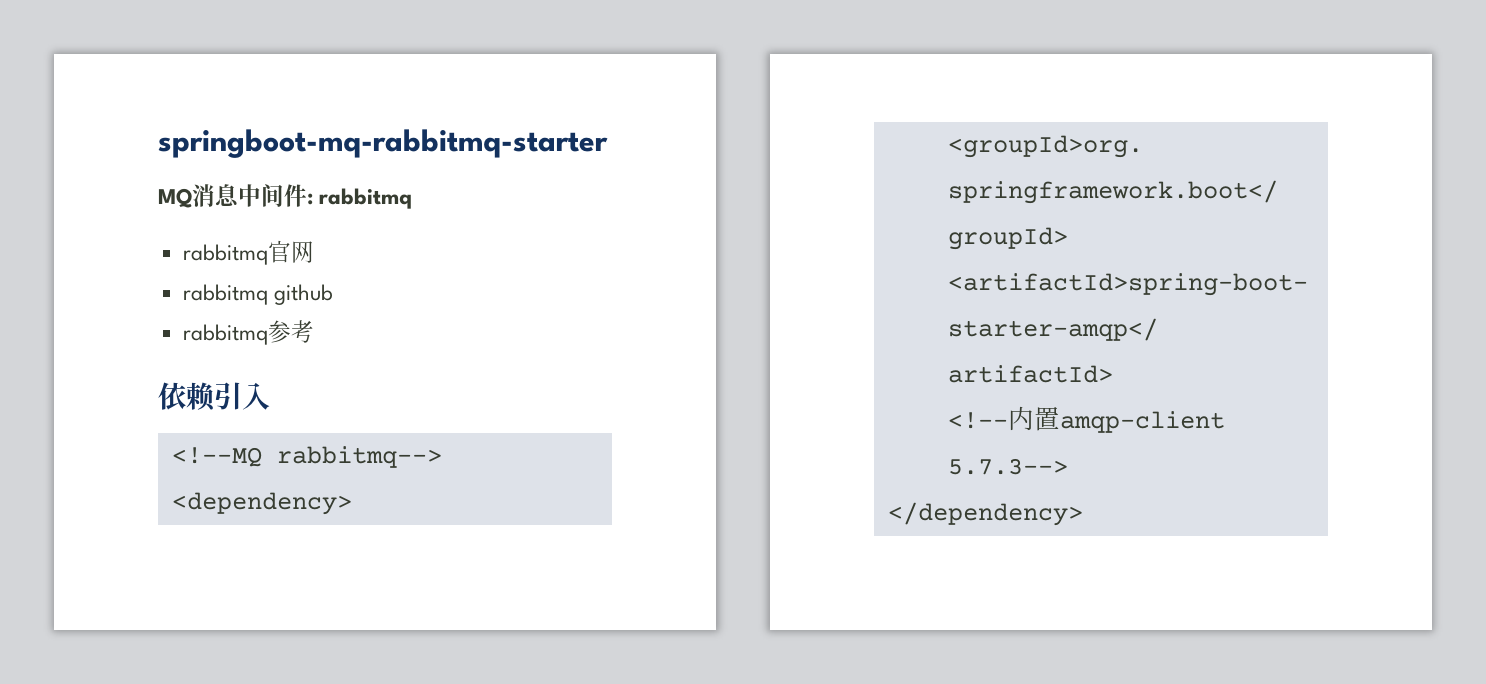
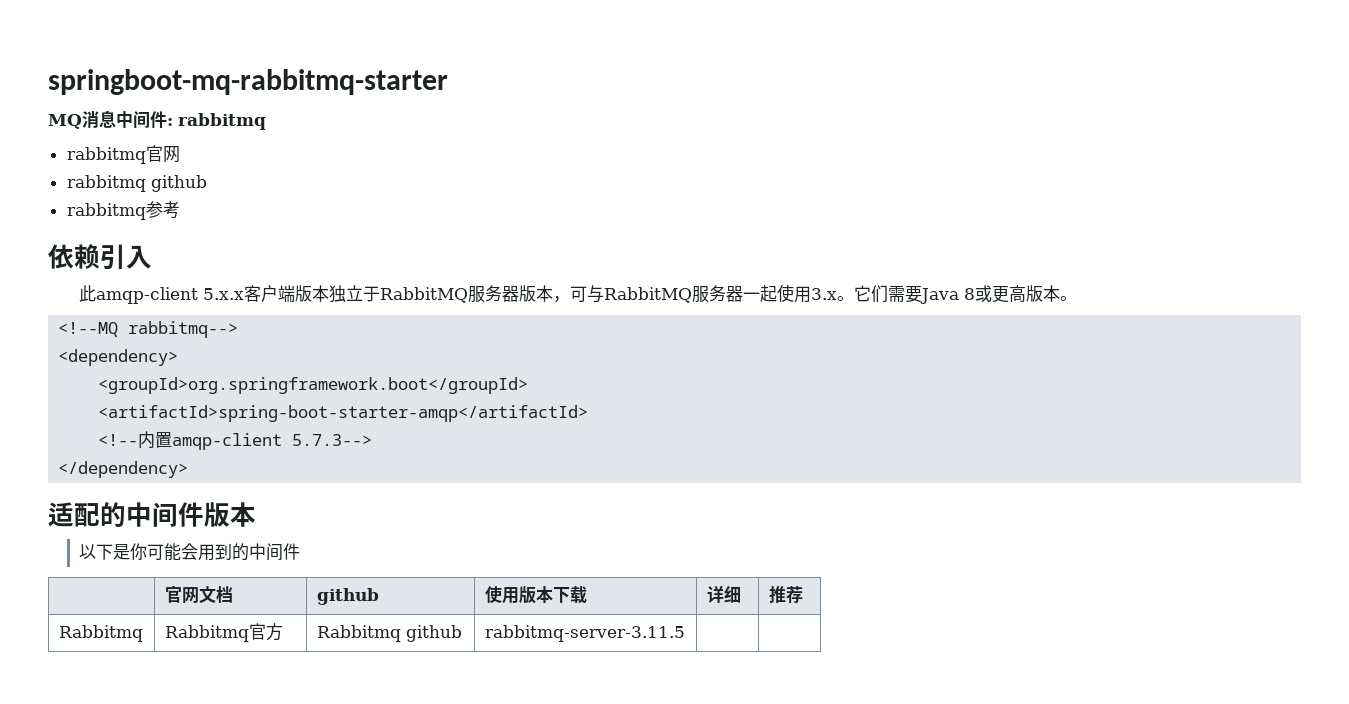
+ 此amqp-client 5.x.x客户端版本独立于RabbitMQ服务器版本，可与RabbitMQ服务器一起使用3.x。它们需要Java 8或更高版本。
+ 适配的中间件版本
+ 以下是你可能会用到的中间件
+ | 官网文档 | github | 使用版本下载 | 详细 | 推荐
+ Rabbitmq | Rabbitmq官方 | Rabbitmq github | rabbitmq-server-3.11.5 | |

